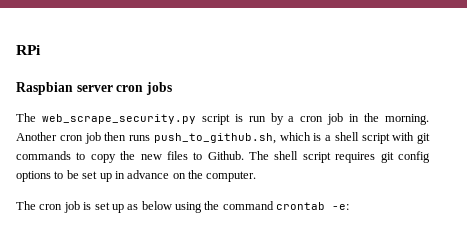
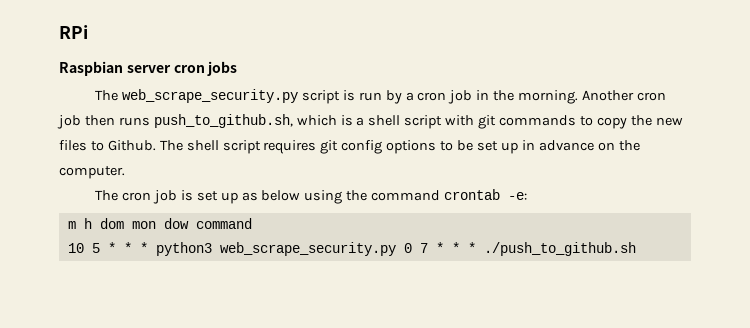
+ m h dom mon dow command
+ 10 5 * * * python3 web_scrape_security.py 0 7 * * * ./push_to_github.sh

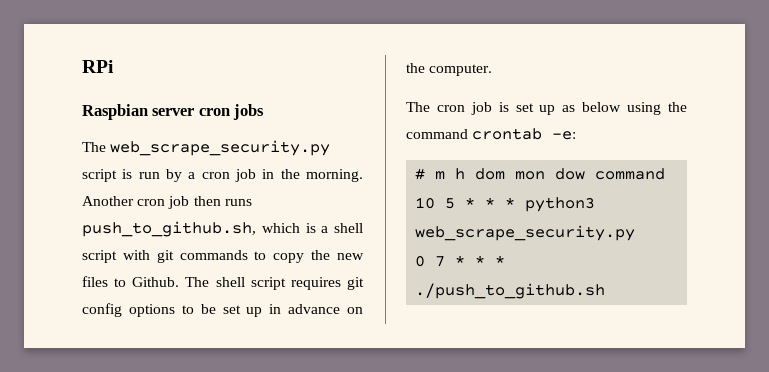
- m h dom mon dow command
+ # m h dom mon dow command
- 10 5 * * * python3 web_scrape_security.py 0 7 * * * ./push_to_github.sh
+ 10 5 * * * python3 web_scrape_security.py
+ 0 7 * * * ./push_to_github.sh

